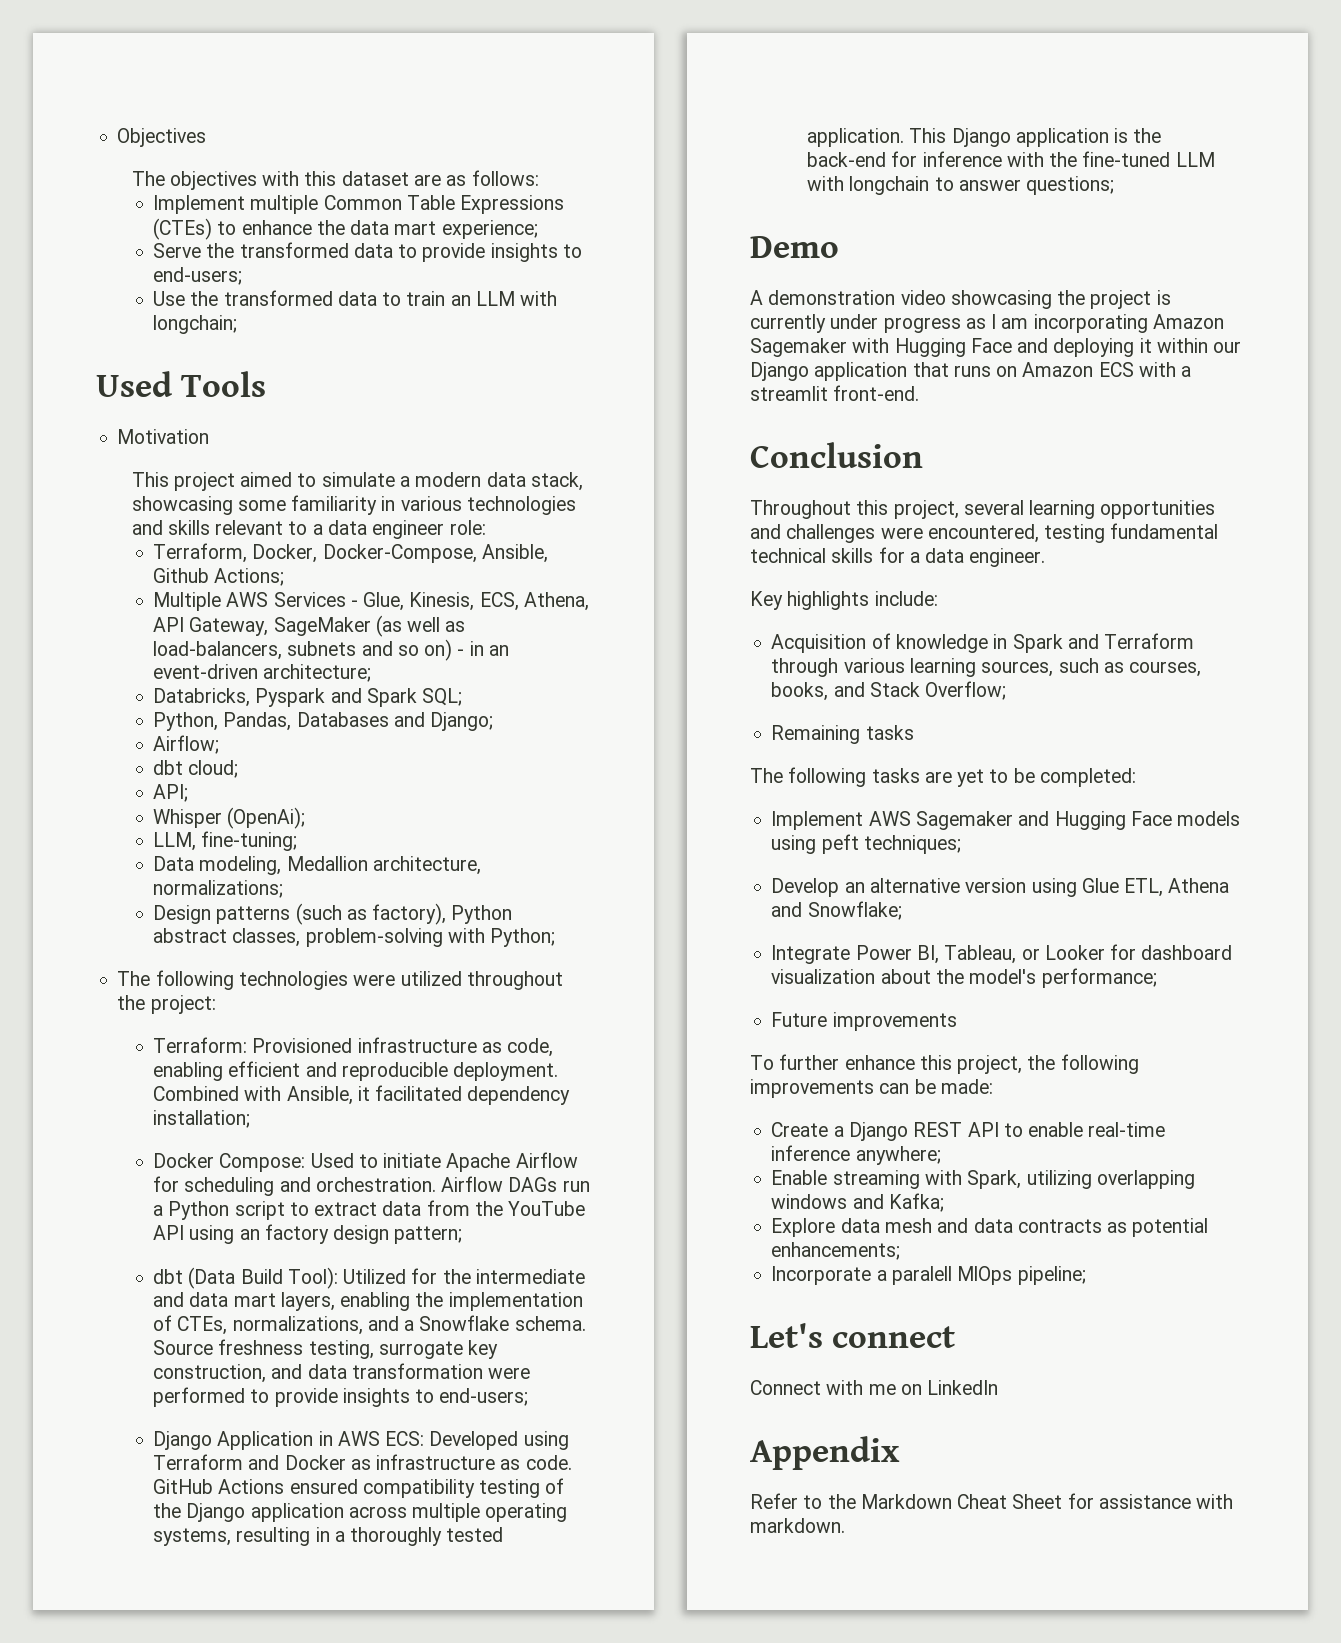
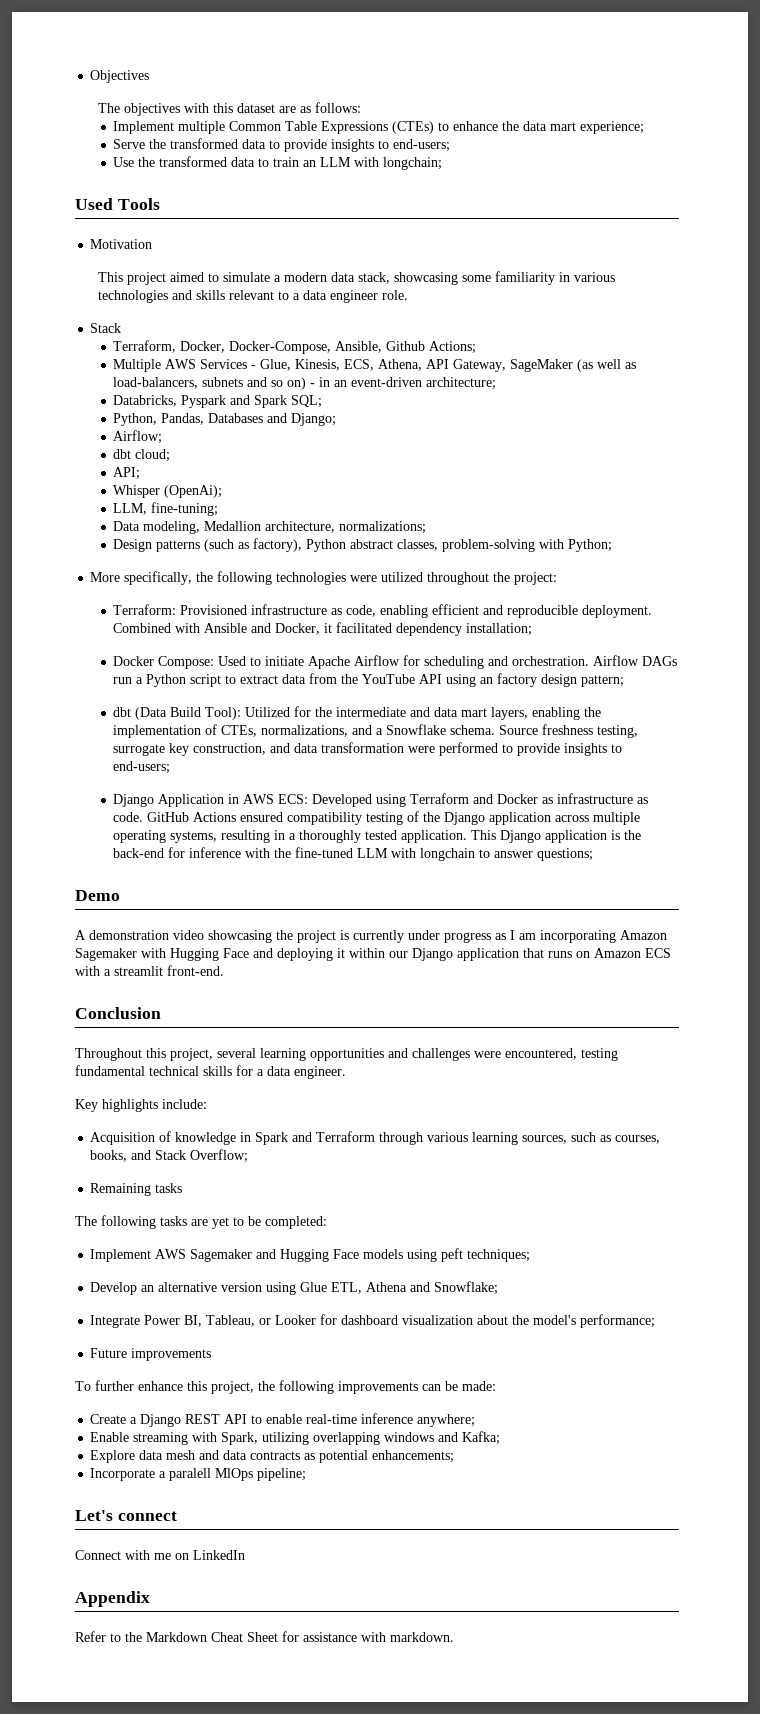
- This project aimed to simulate a modern data stack, showcasing some familiarity in various technologies and skills relevant to a data engineer role:
+ This project aimed to simulate a modern data stack, showcasing some familiarity in various technologies and skills relevant to a data engineer role.
+ Stack
- The following technologies were utilized throughout the project:
+ More specifically, the following technologies were utilized throughout the project:
- Combined with Ansible, it facilitated dependency installation;
+ Combined with Ansible and Docker, it facilitated dependency installation;

